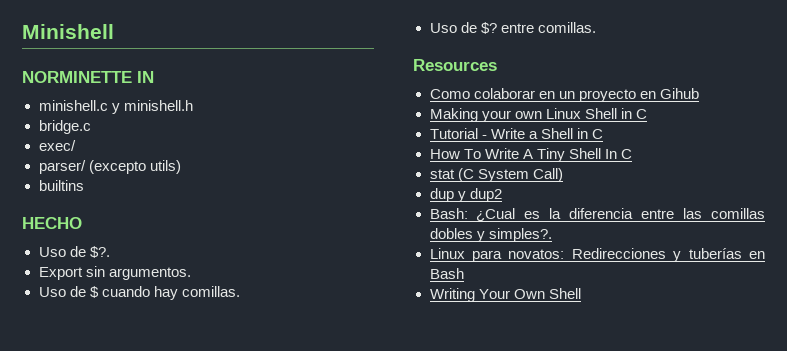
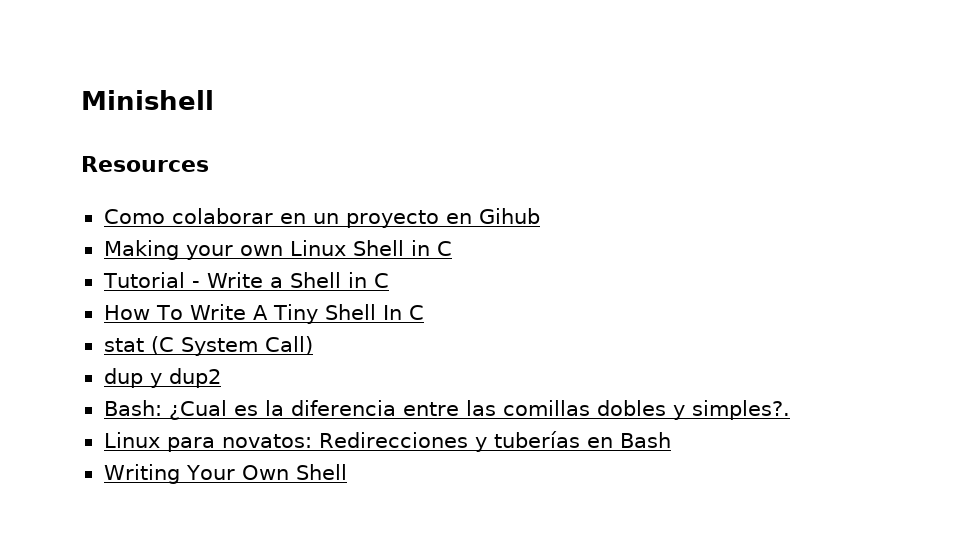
- NORMINETTE IN
- minishell.c y minishell.h
- bridge.c
- exec/
- parser/ (excepto utils)
- builtins
- HECHO
- Uso de $?.
- Export sin argumentos.
- Uso de $ cuando hay comillas.
- Uso de $? entre comillas.

